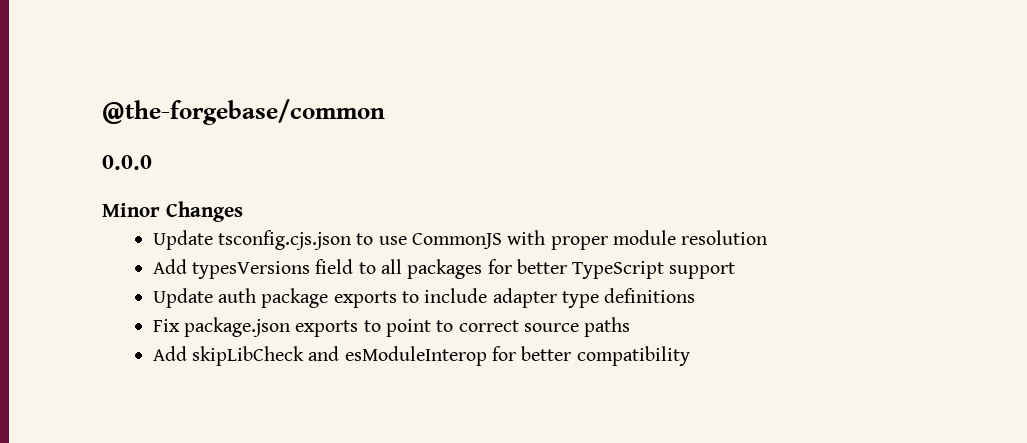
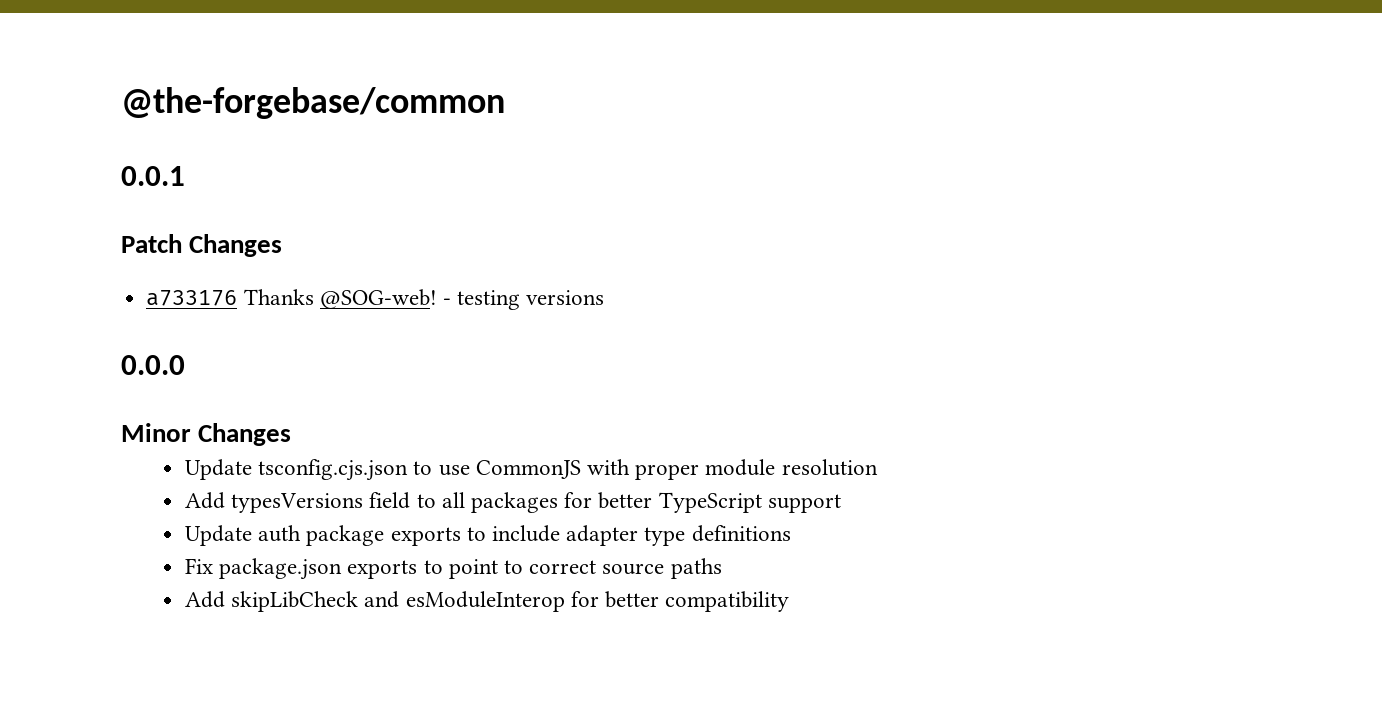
+ 0.0.1
+ Patch Changes
+ a733176 Thanks @SOG-web! - testing versions

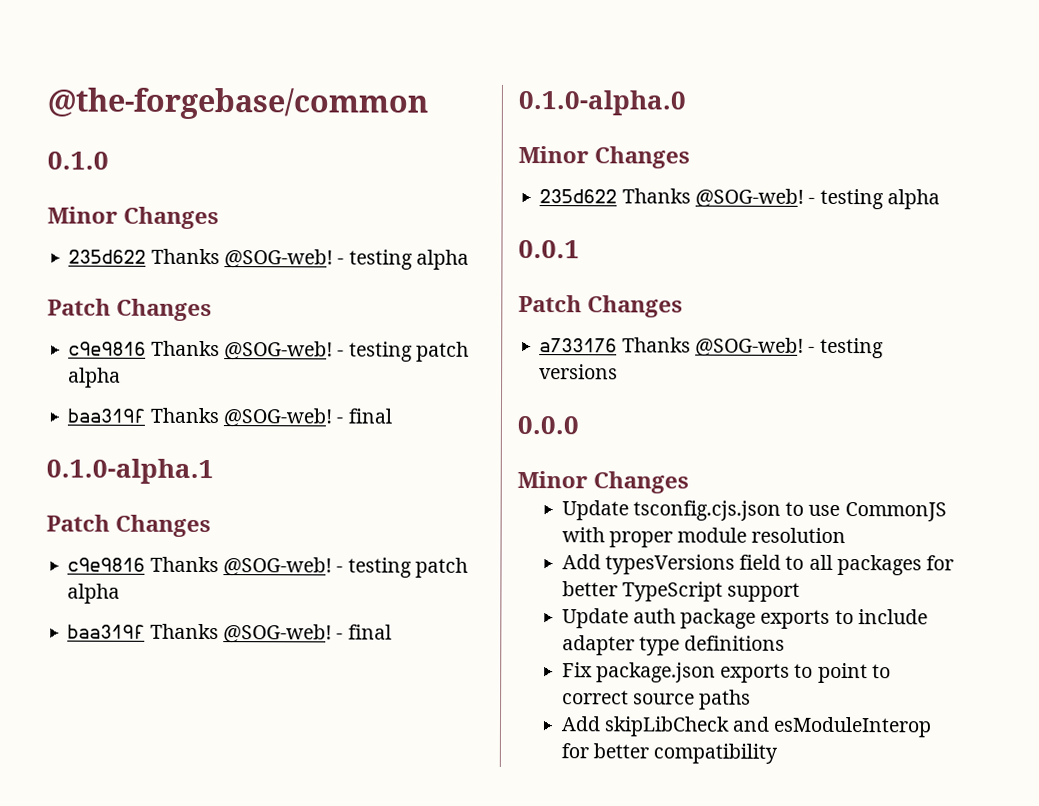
+ 0.1.0
+ Minor Changes
+ 235d622 Thanks @SOG-web! - testing alpha
+ Patch Changes
+ c9e9816 Thanks @SOG-web! - testing patch alpha
+ baa319f Thanks @SOG-web! - final
+ 0.1.0-alpha.1
+ Patch Changes
+ c9e9816 Thanks @SOG-web! - testing patch alpha
+ baa319f Thanks @SOG-web! - final
+ 0.1.0-alpha.0
+ Minor Changes
+ 235d622 Thanks @SOG-web! - testing alpha

